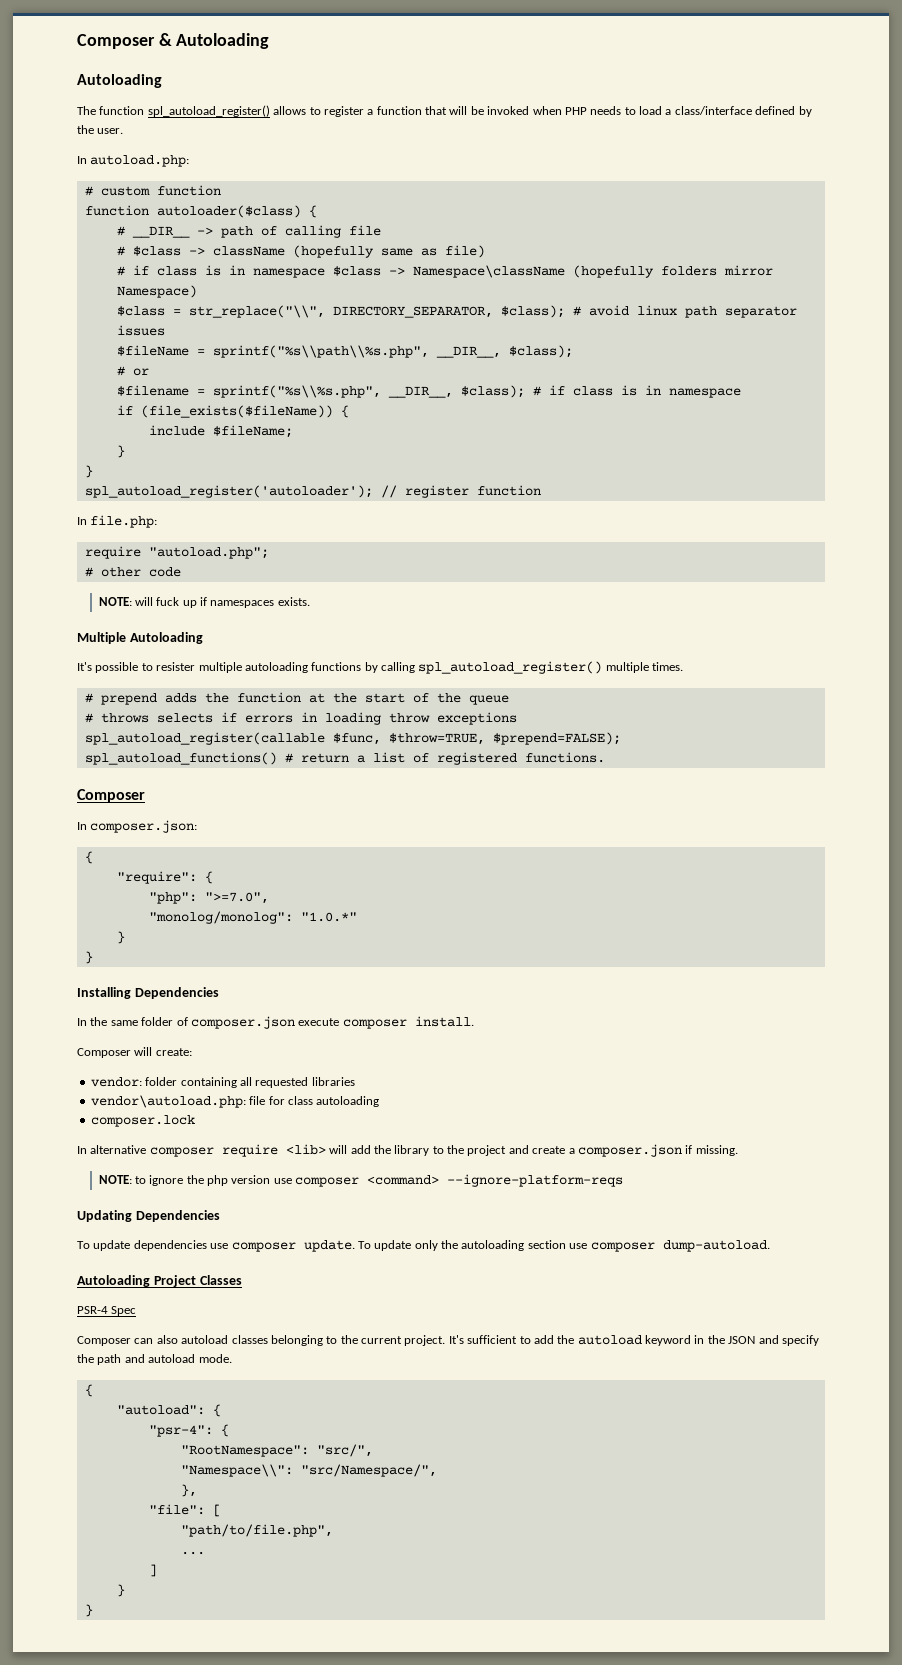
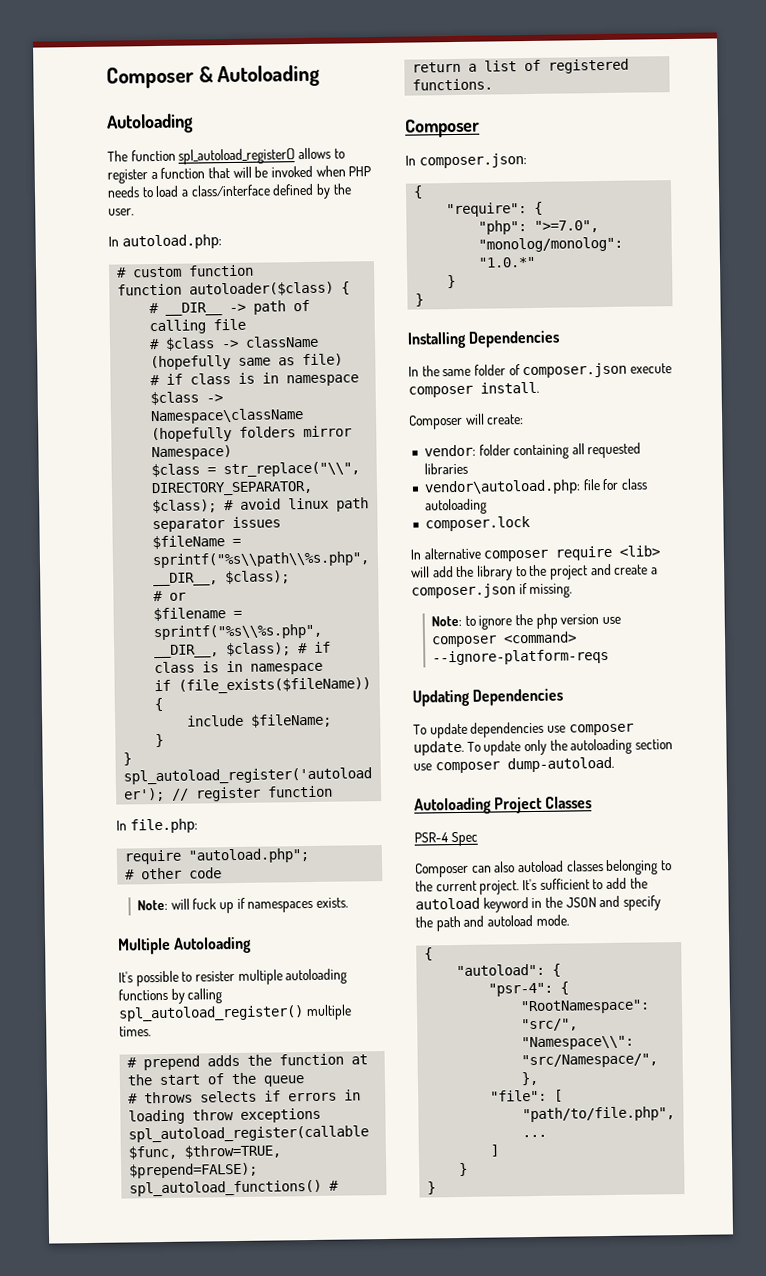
- NOTE: will fuck up if namespaces exists.
+ Note: will fuck up if namespaces exists.
- NOTE: to ignore the php version use composer <command> --ignore-platform-reqs
+ Note: to ignore the php version use composer <command> --ignore-platform-reqs

